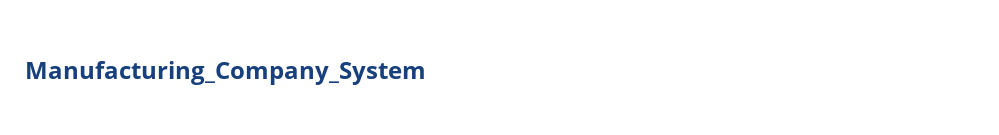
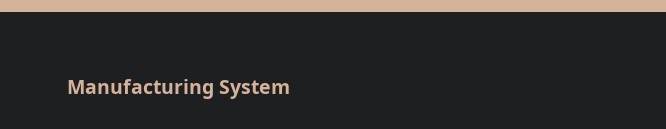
- Manufacturing_Company_System
+ Manufacturing System

